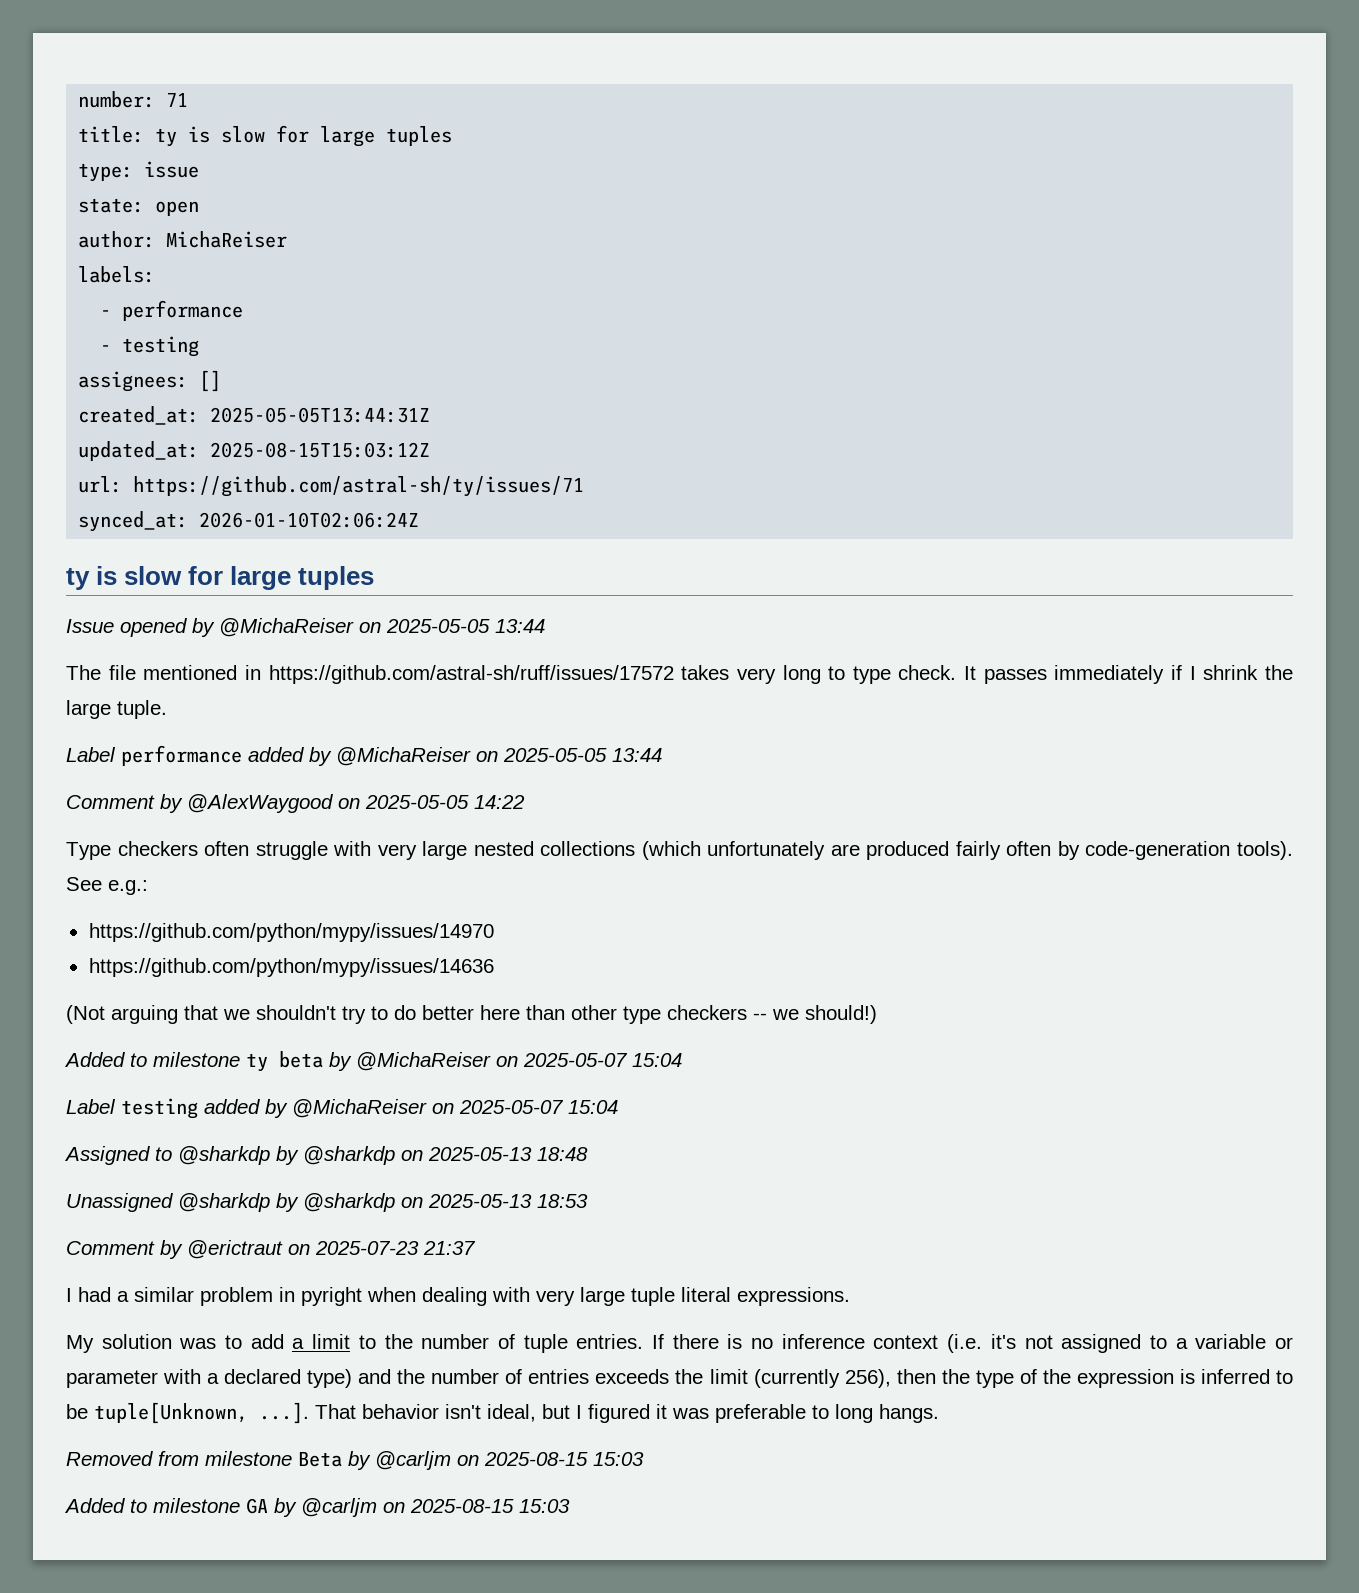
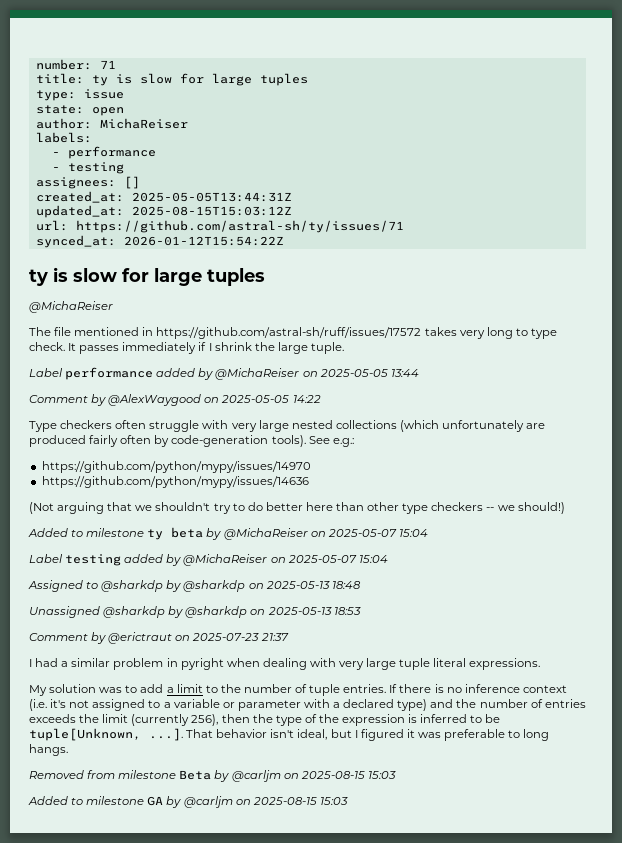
- synced_at: 2026-01-10T02:06:24Z
+ synced_at: 2026-01-12T15:54:22Z
  ty is slow for large tuples
- Issue opened by @MichaReiser on 2025-05-05 13:44
+ @MichaReiser

